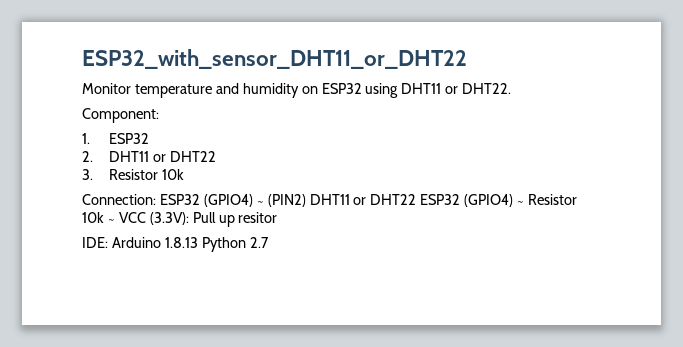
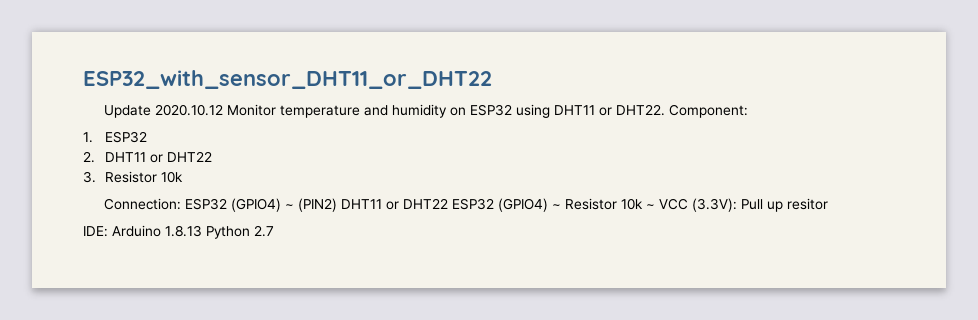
- Monitor temperature and humidity on ESP32 using DHT11 or DHT22.
- Component:
+ Update 2020.10.12 Monitor temperature and humidity on ESP32 using DHT11 or DHT22. Component:

